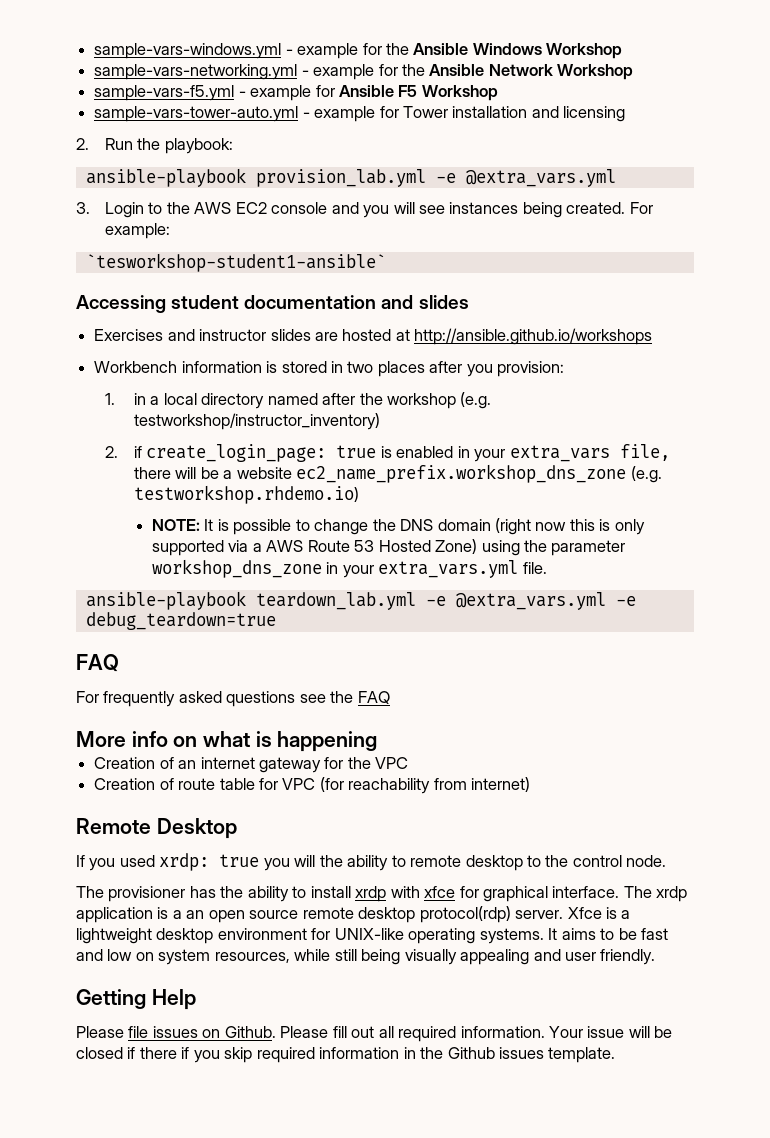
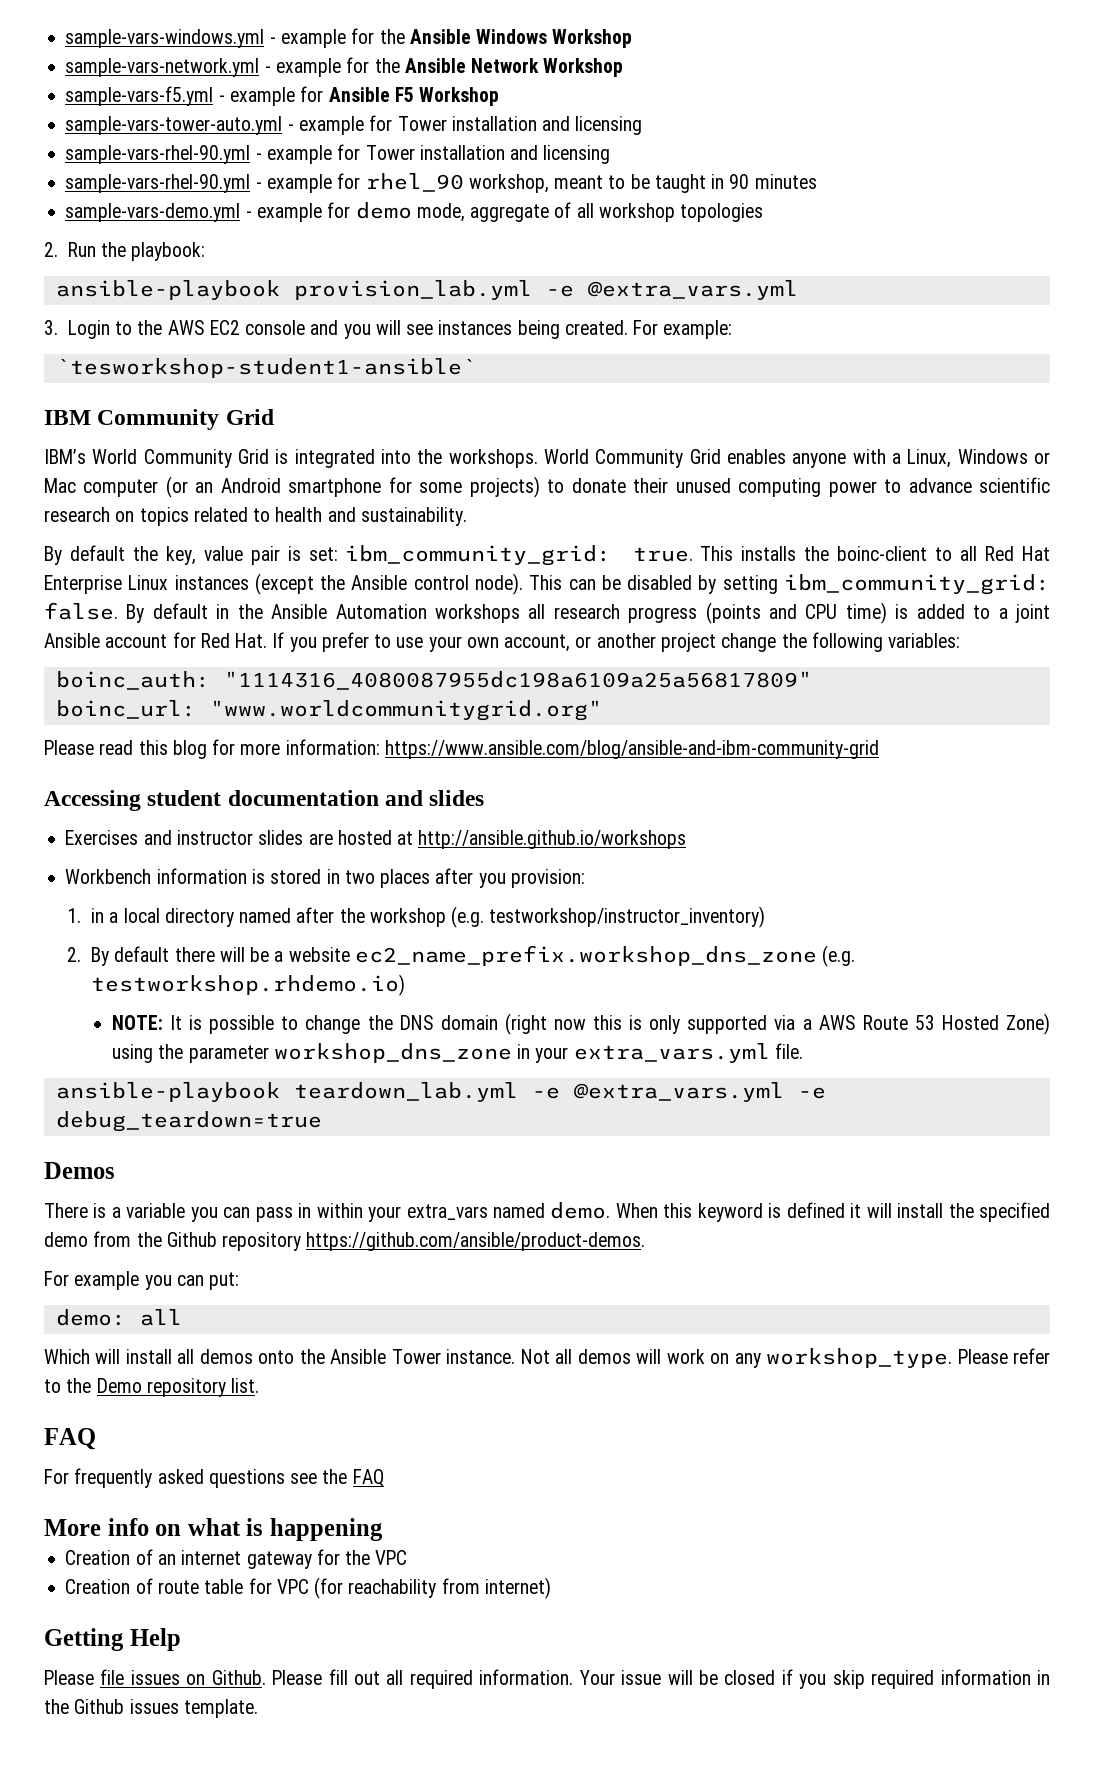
- sample-vars-networking.yml - example for the Ansible Network Workshop
+ sample-vars-network.yml - example for the Ansible Network Workshop
+ sample-vars-rhel-90.yml - example for Tower installation and licensing
+ sample-vars-rhel-90.yml - example for rhel_90 workshop, meant to be taught in 90 minutes
+ sample-vars-demo.yml - example for demo mode, aggregate of all workshop topologies
+ IBM Community Grid
+ IBM’s World Community Grid is integrated into the workshops. World Community Grid enables anyone with a Linux, Windows or Mac computer (or an Android smartphone for some projects) to donate their unused computing power to advance scientific research on topics related to health and sustainability.
+ By default the key, value pair is set: ibm_community_grid: true. This installs the boinc-client to all Red Hat Enterprise Linux instances (except the Ansible control node). This can be disabled by setting ibm_community_grid: false. By default in the Ansible Automation workshops all research progress (points and CPU time) is added to a joint Ansible account for Red Hat. If you prefer to use your own account, or another project change the following variables:
+ boinc_auth: "1114316_4080087955dc198a6109a25a56817809"
+ boinc_url: "www.worldcommunitygrid.org"
+ Please read this blog for more information: https://www.ansible.com/blog/ansible-and-ibm-community-grid
- 2. if create_login_page: true is enabled in your extra_vars file, there will be a website ec2_name_prefix.workshop_dns_zone (e.g. testworkshop.rhdemo.io)
+ 2. By default there will be a website ec2_name_prefix.workshop_dns_zone (e.g. testworkshop.rhdemo.io)
+ Demos
+ There is a variable you can pass in within your extra_vars named demo. When this keyword is defined it will install the specified demo from the Github repository https://github.com/ansible/product-demos.
+ For example you can put:
+ demo: all
+ Which will install all demos onto the Ansible Tower instance. Not all demos will work on any workshop_type. Please refer to the Demo repository list.
- Remote Desktop
- If you used xrdp: true you will the ability to remote desktop to the control node.
- The provisioner has the ability to install xrdp with xfce for graphical interface. The xrdp application is a an open source remote desktop protocol(rdp) server. Xfce is a lightweight desktop environment for UNIX-like operating systems. It aims to be fast and low on system resources, while still being visually appealing and user friendly.
- Your issue will be closed if there if you skip required information in the Github issues template.
+ Your issue will be closed if you skip required information in the Github issues template.

